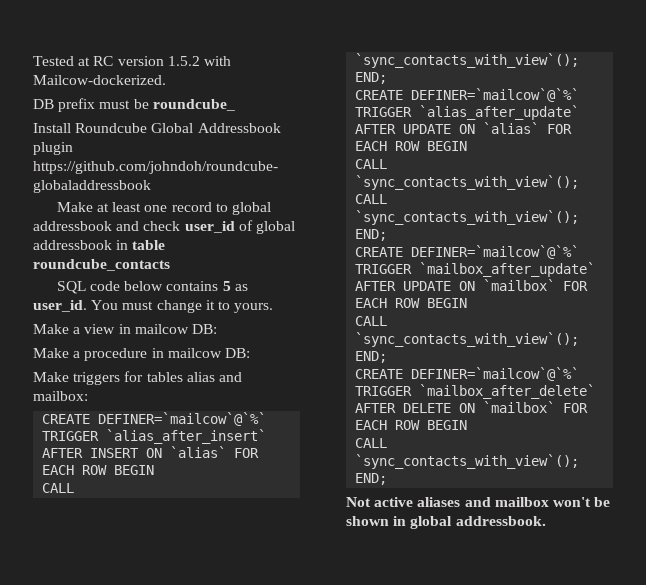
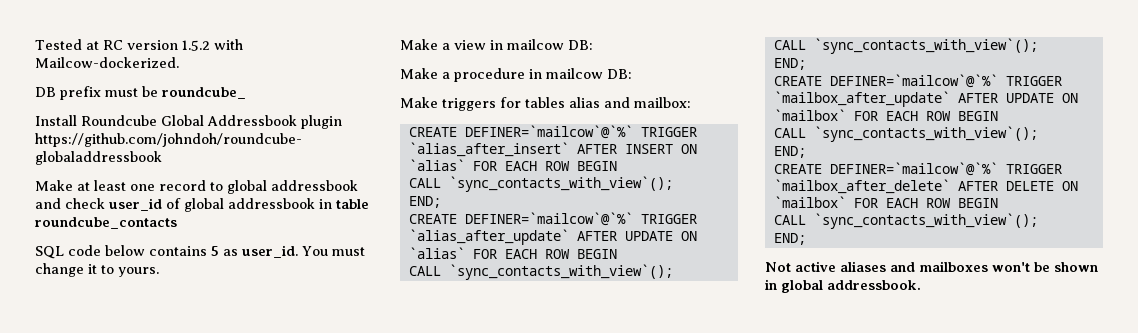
- Not active aliases and mailbox won't be shown in global addressbook.
+ Not active aliases and mailboxes won't be shown in global addressbook.

